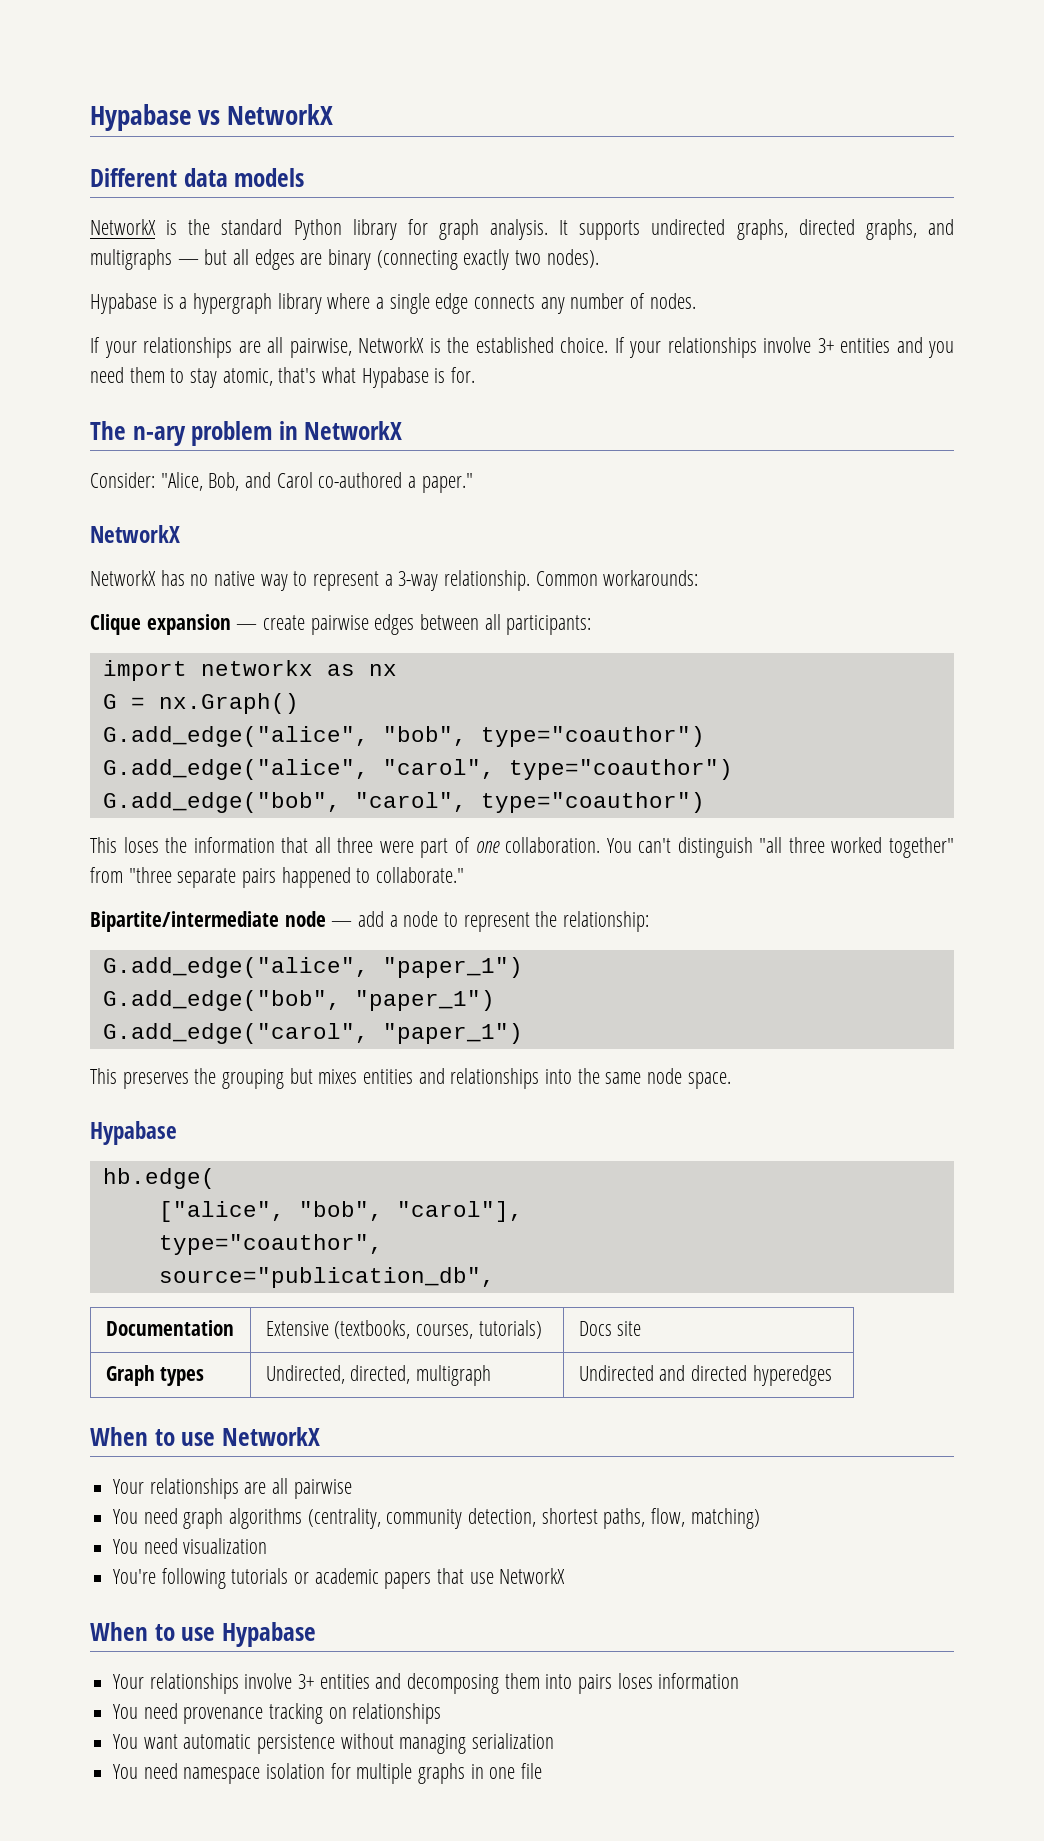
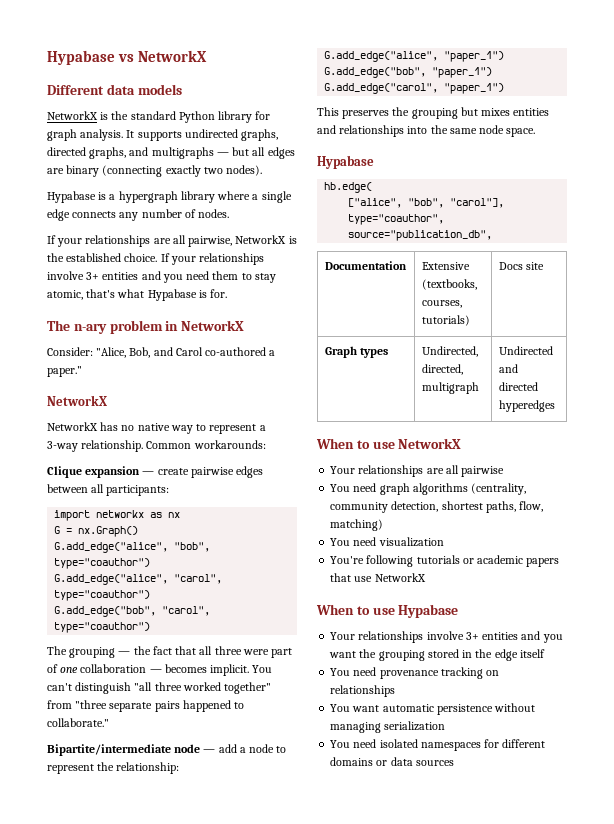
- This loses the information that all three were part of one collaboration.
+ The grouping — the fact that all three were part of one collaboration — becomes implicit.
- Your relationships involve 3+ entities and decomposing them into pairs loses information
+ Your relationships involve 3+ entities and you want the grouping stored in the edge itself
- You need namespace isolation for multiple graphs in one file
+ You need isolated namespaces for different domains or data sources

